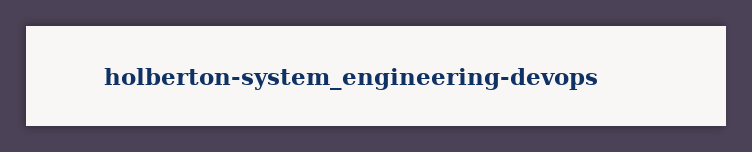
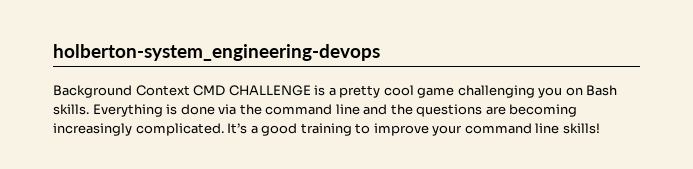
+ Background Context CMD CHALLENGE is a pretty cool game challenging you on Bash skills. Everything is done via the command line and the questions are becoming increasingly complicated. It’s a good training to improve your command line skills!

